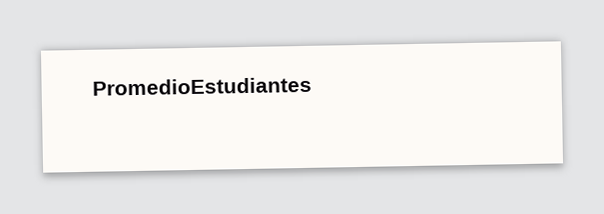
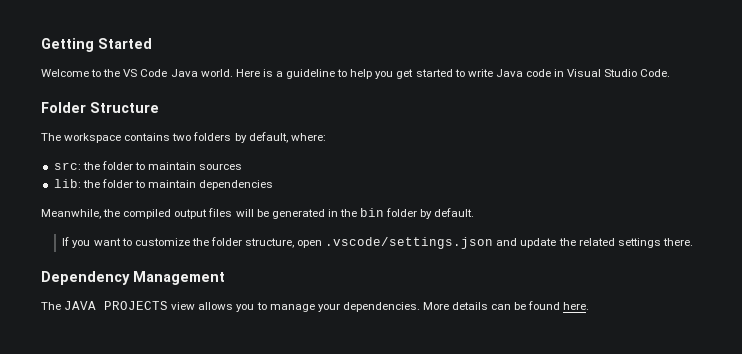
- PromedioEstudiantes
+ Getting Started
+ Welcome to the VS Code Java world. Here is a guideline to help you get started to write Java code in Visual Studio Code.
+ Folder Structure
+ The workspace contains two folders by default, where:
+ src: the folder to maintain sources
+ lib: the folder to maintain dependencies
+ Meanwhile, the compiled output files will be generated in the bin folder by default.
+ If you want to customize the folder structure, open .vscode/settings.json and update the related settings there.
+ Dependency Management
+ The JAVA PROJECTS view allows you to manage your dependencies. More details can be found here.

